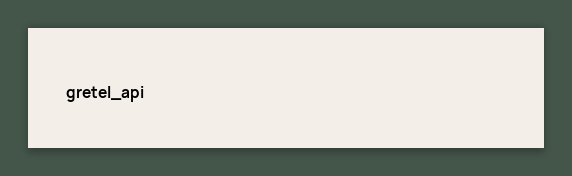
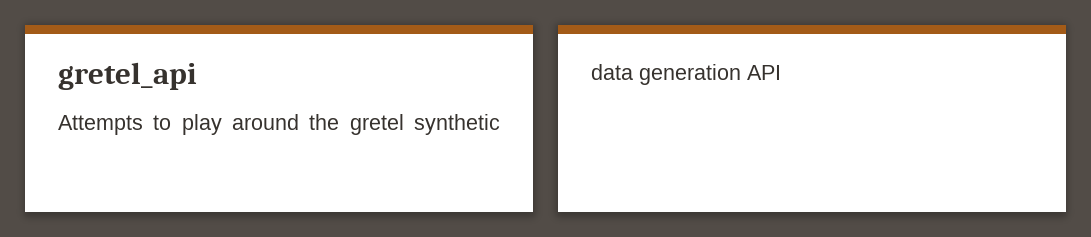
+ Attempts to play around the gretel synthetic data generation API

